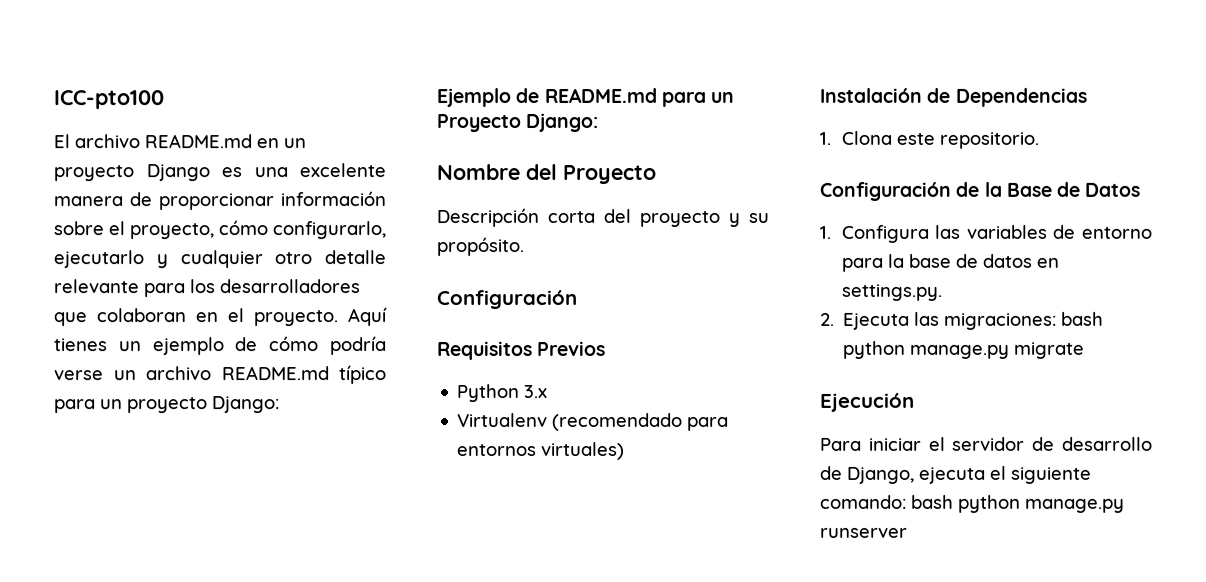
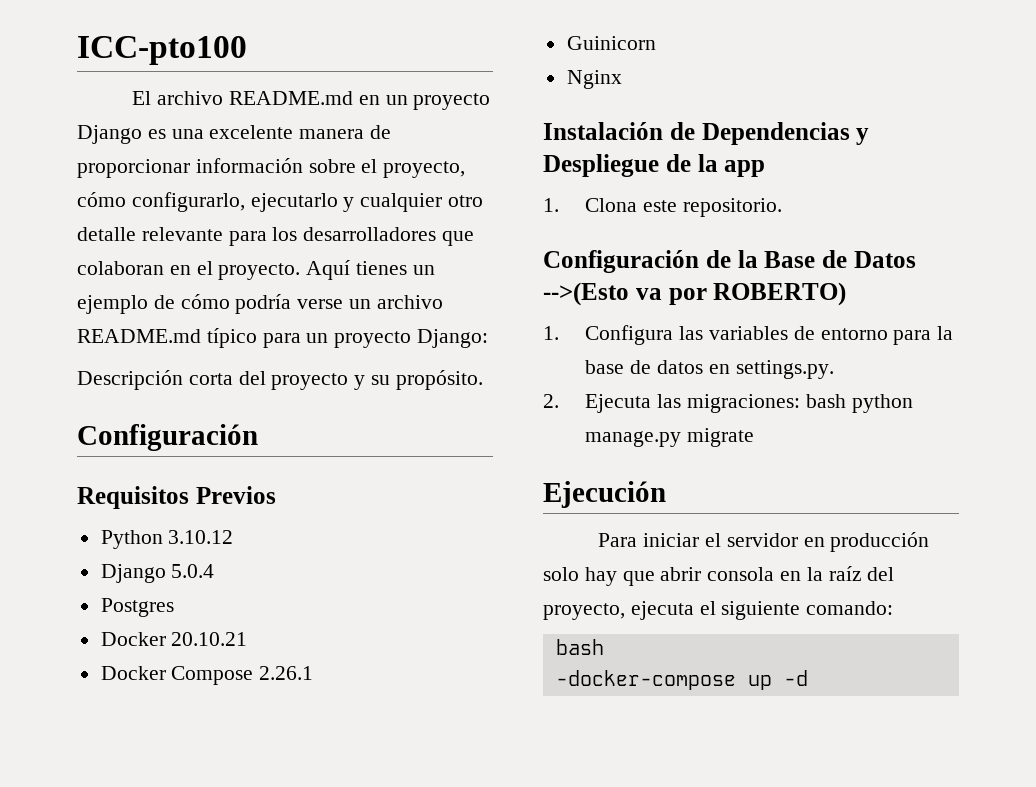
- Ejemplo de README.md para un Proyecto Django:
- Nombre del Proyecto
- Python 3.x
- Virtualenv (recomendado para entornos virtuales)
- Instalación de Dependencias
+ Python 3.10.12
+ Django 5.0.4
+ Postgres
+ Docker 20.10.21
+ Docker Compose 2.26.1
+ Guinicorn
+ Nginx
+ Instalación de Dependencias y Despliegue de la app
- Configuración de la Base de Datos
+ Configuración de la Base de Datos -->(Esto va por ROBERTO)
- Para iniciar el servidor de desarrollo de Django, ejecuta el siguiente comando: bash python manage.py runserver
+ Para iniciar el servidor en producción solo hay que abrir consola en la raíz del proyecto, ejecuta el siguiente comando:
+ bash
+ -docker-compose up -d

